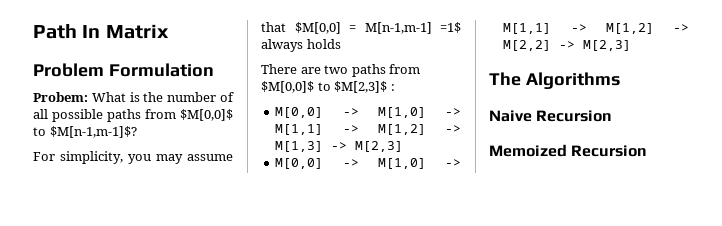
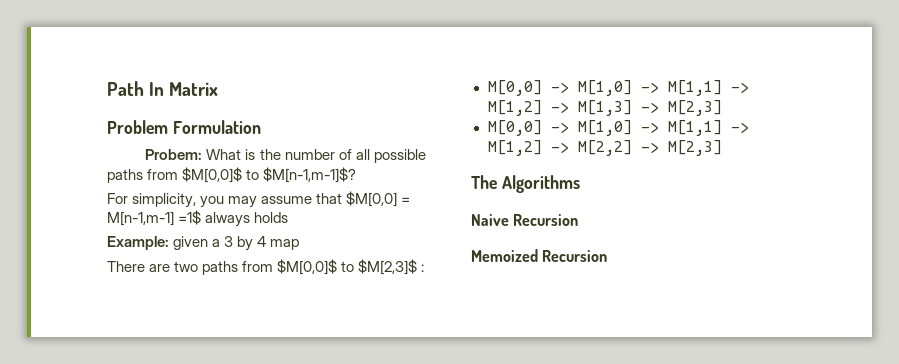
+ Example: given a 3 by 4 map

